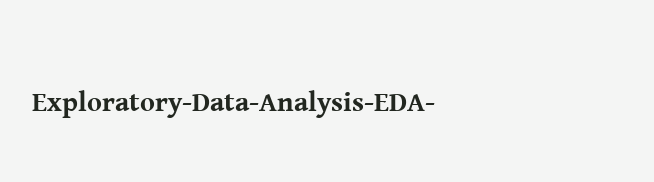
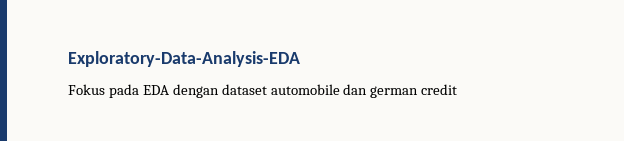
- Exploratory-Data-Analysis-EDA-
+ Exploratory-Data-Analysis-EDA
+ Fokus pada EDA dengan dataset automobile dan german credit

